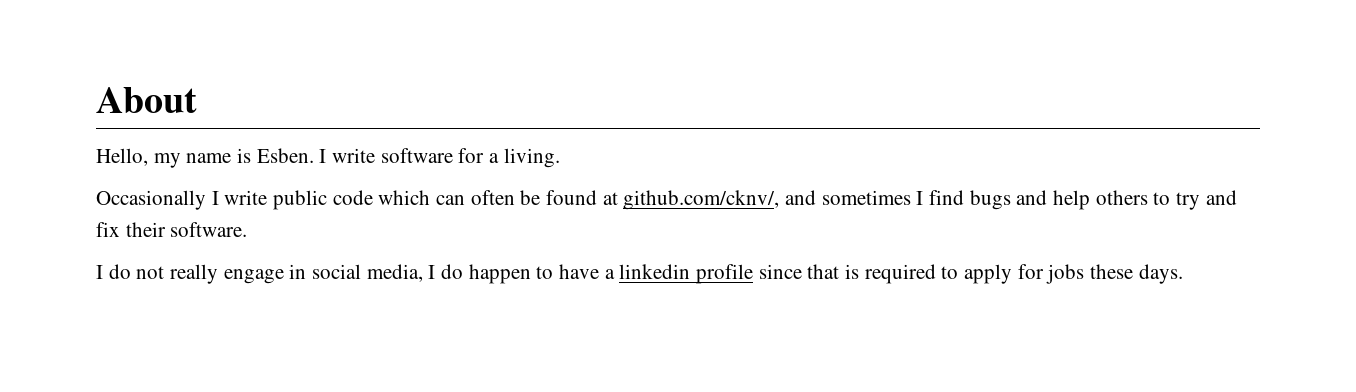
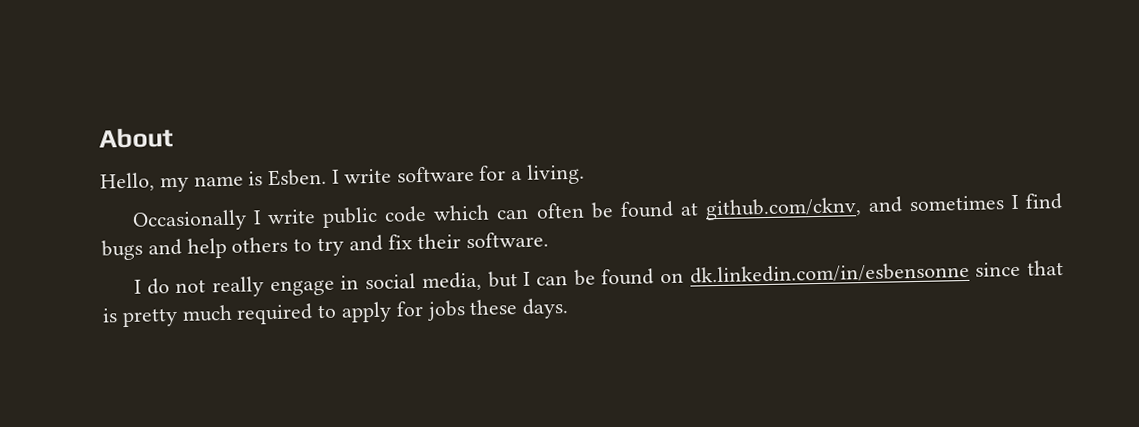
- Occasionally I write public code which can often be found at github.com/cknv/, and sometimes I find bugs and help others to try and fix their software.
+ Occasionally I write public code which can often be found at github.com/cknv, and sometimes I find bugs and help others to try and fix their software.
- I do not really engage in social media, I do happen to have a linkedin profile since that is required to apply for jobs these days.
+ I do not really engage in social media, but I can be found on dk.linkedin.com/in/esbensonne since that is pretty much required to apply for jobs these days.

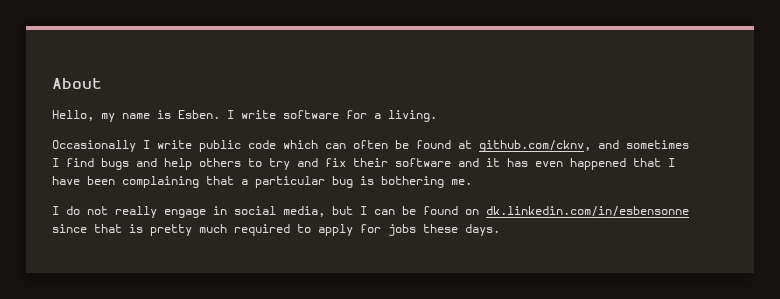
- Occasionally I write public code which can often be found at github.com/cknv, and sometimes I find bugs and help others to try and fix their software.
+ Occasionally I write public code which can often be found at github.com/cknv, and sometimes I find bugs and help others to try and fix their software and it has even happened that I have been complaining that a particular bug is bothering me.

